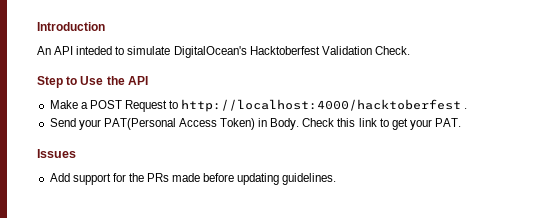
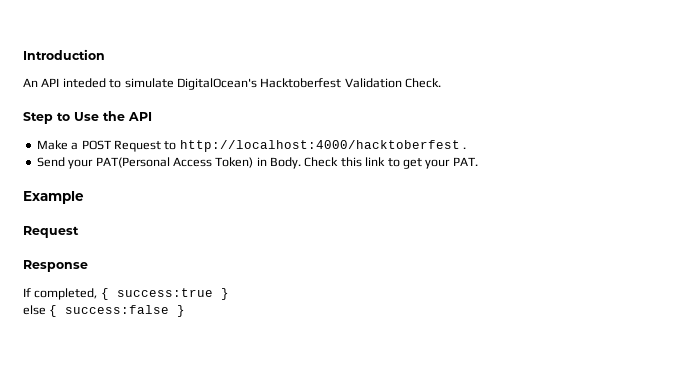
- Issues
- Add support for the PRs made before updating guidelines.
+ Example
+ Request
+ Response
+ If completed, { success:true }
+ else { success:false }

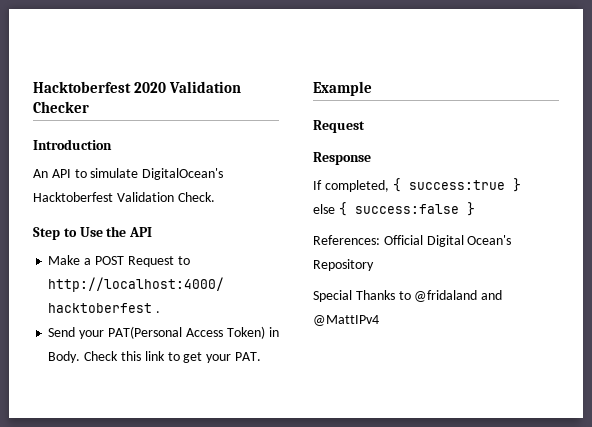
+ Hacktoberfest 2020 Validation Checker
- An API inteded to simulate DigitalOcean's Hacktoberfest Validation Check.
+ An API to simulate DigitalOcean's Hacktoberfest Validation Check.
+ References: Official Digital Ocean's Repository
+ Special Thanks to @fridaland and @MattIPv4

